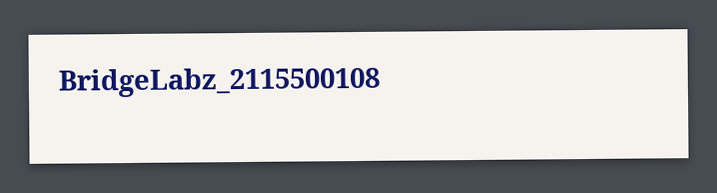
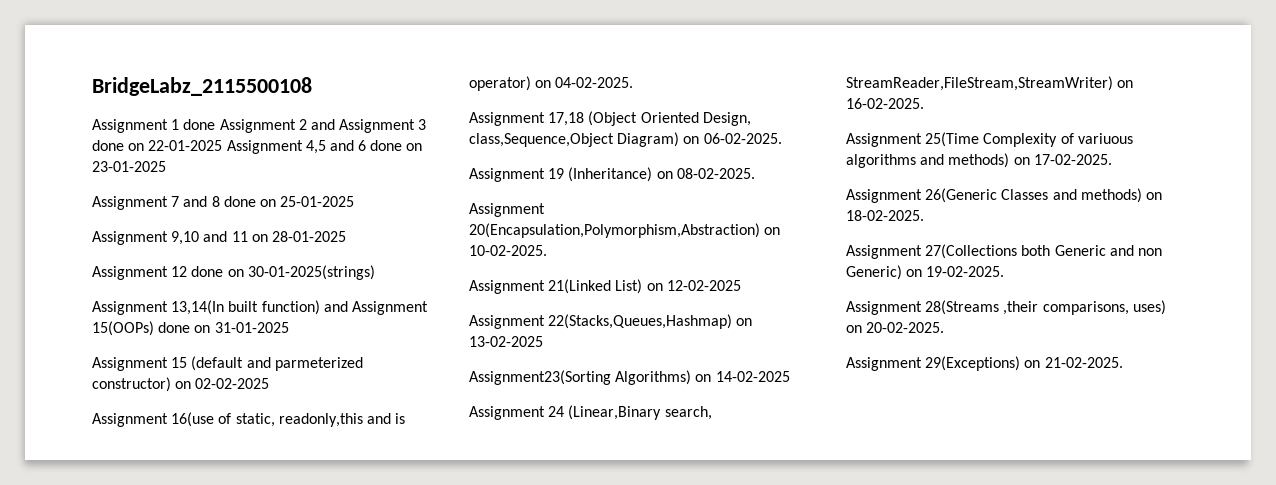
+ Assignment 1 done Assignment 2 and Assignment 3 done on 22-01-2025 Assignment 4,5 and 6 done on 23-01-2025
+ Assignment 7 and 8 done on 25-01-2025
+ Assignment 9,10 and 11 on 28-01-2025
+ Assignment 12 done on 30-01-2025(strings)
+ Assignment 13,14(In built function) and Assignment 15(OOPs) done on 31-01-2025
+ Assignment 15 (default and parmeterized constructor) on 02-02-2025
+ Assignment 16(use of static, readonly,this and is operator) on 04-02-2025.
+ Assignment 17,18 (Object Oriented Design, class,Sequence,Object Diagram) on 06-02-2025.
+ Assignment 19 (Inheritance) on 08-02-2025.
+ Assignment 20(Encapsulation,Polymorphism,Abstraction) on 10-02-2025.
+ Assignment 21(Linked List) on 12-02-2025
+ Assignment 22(Stacks,Queues,Hashmap) on 13-02-2025
+ Assignment23(Sorting Algorithms) on 14-02-2025
+ Assignment 24 (Linear,Binary search, StreamReader,FileStream,StreamWriter) on 16-02-2025.
+ Assignment 25(Time Complexity of variuous algorithms and methods) on 17-02-2025.
+ Assignment 26(Generic Classes and methods) on 18-02-2025.
+ Assignment 27(Collections both Generic and non Generic) on 19-02-2025.
+ Assignment 28(Streams ,their comparisons, uses) on 20-02-2025.
+ Assignment 29(Exceptions) on 21-02-2025.

